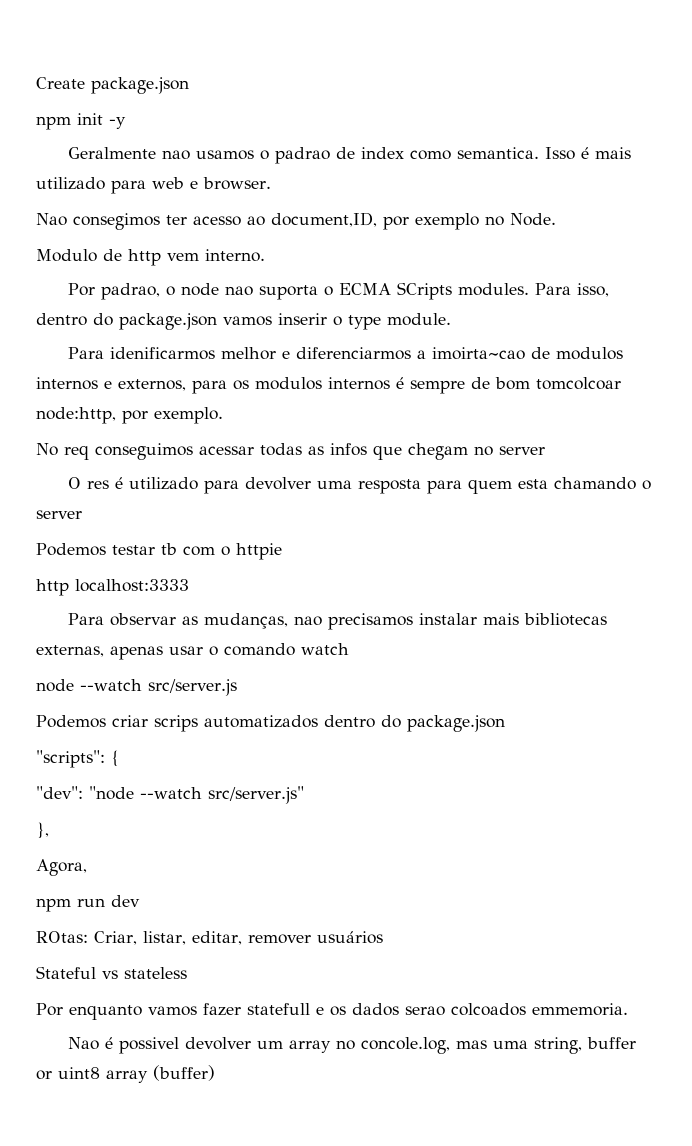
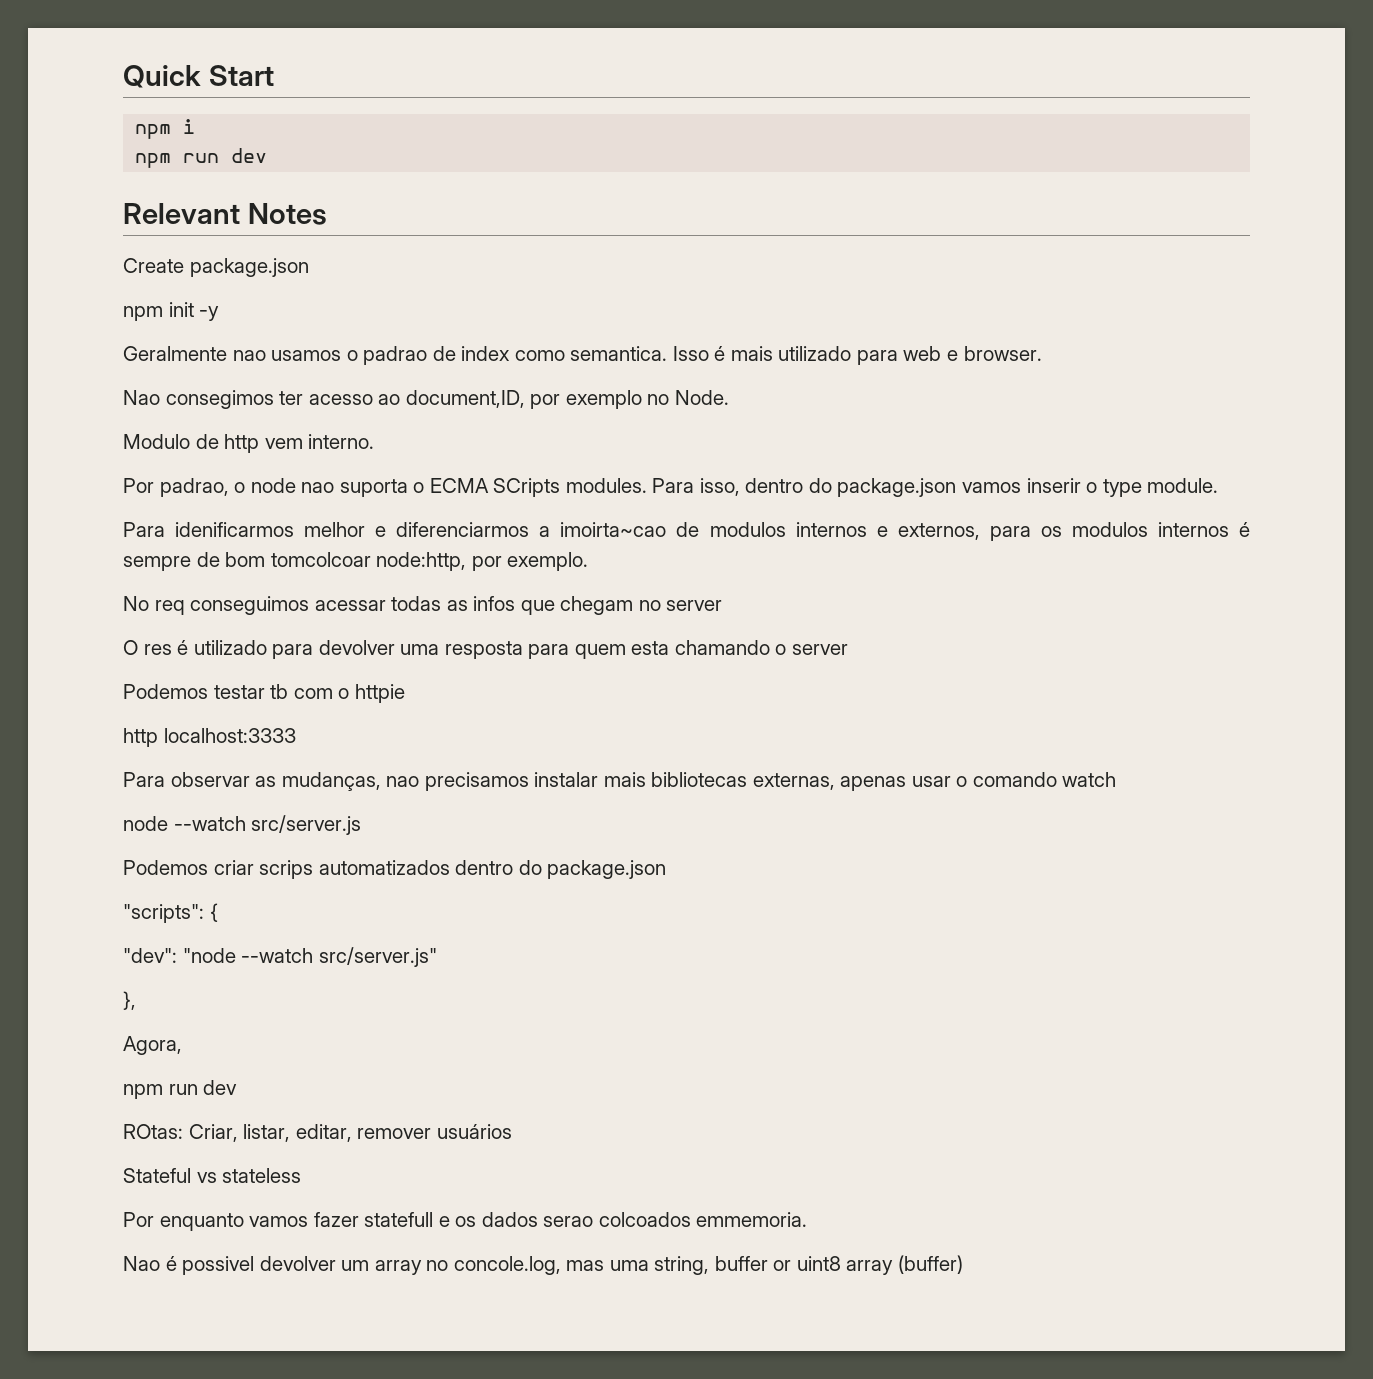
+ Quick Start
+ npm i
+ npm run dev
+ Relevant Notes

